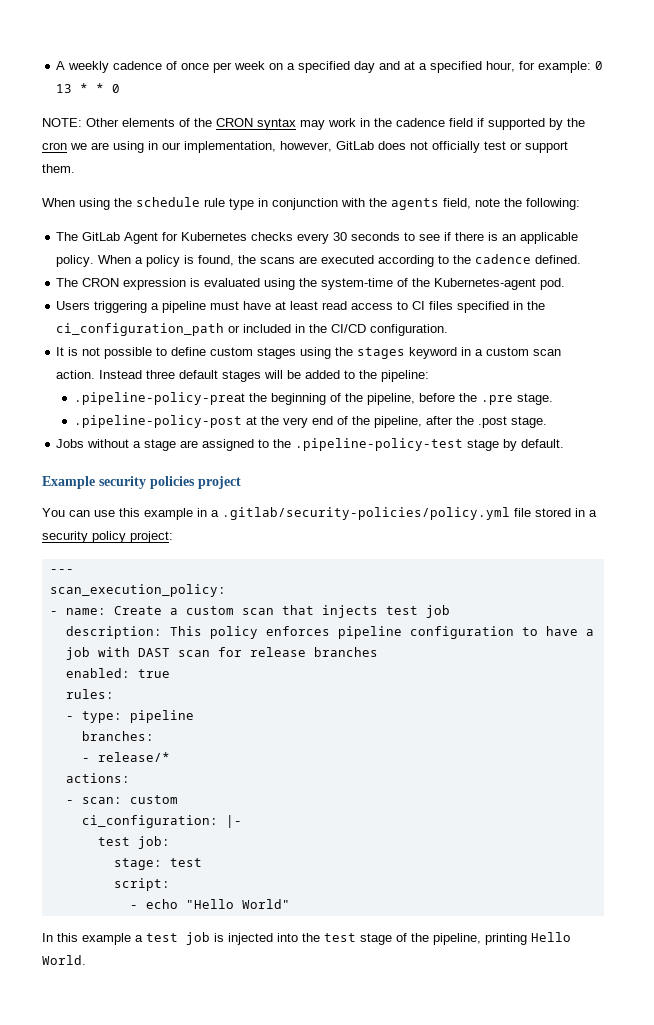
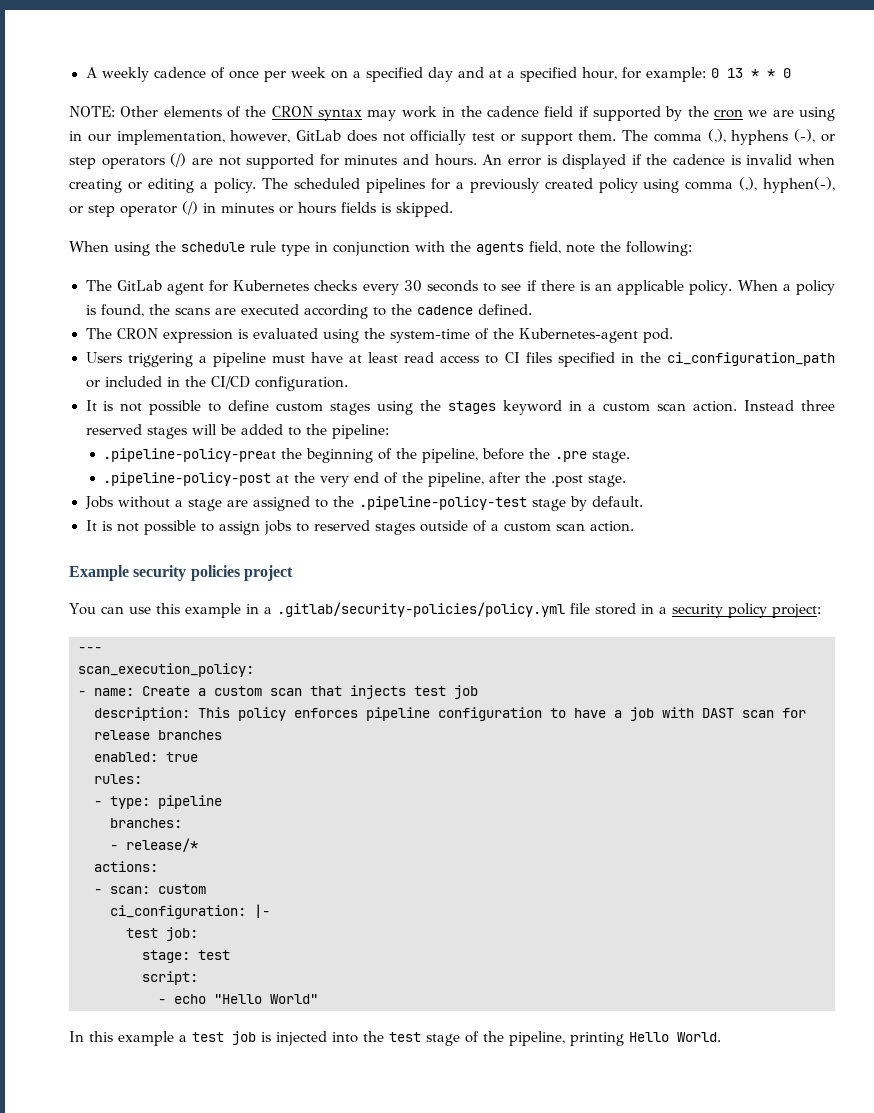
+ The comma (,), hyphens (-), or step operators (/) are not supported for minutes and hours. An error is displayed if the cadence is invalid when creating or editing a policy. The scheduled pipelines for a previously created policy using comma (,), hyphen(-), or step operator (/) in minutes or hours fields is skipped.
- The GitLab Agent for Kubernetes checks every 30 seconds to see if there is an applicable policy.
+ The GitLab agent for Kubernetes checks every 30 seconds to see if there is an applicable policy.
- Instead three default stages will be added to the pipeline:
+ Instead three reserved stages will be added to the pipeline:
+ It is not possible to assign jobs to reserved stages outside of a custom scan action.

